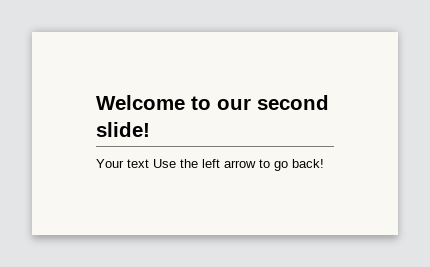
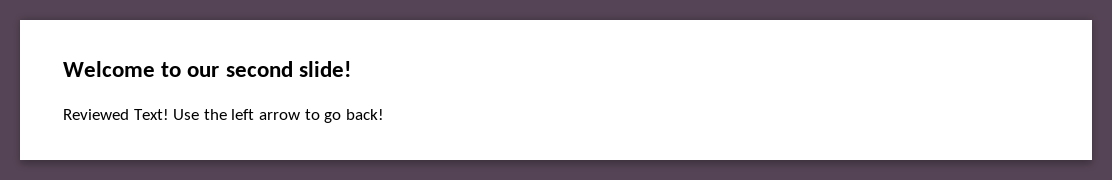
- Your text Use the left arrow to go back!
+ Reviewed Text! Use the left arrow to go back!

